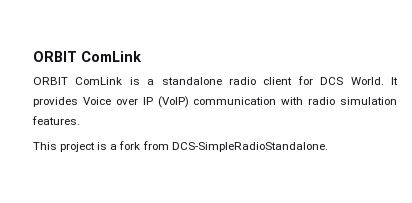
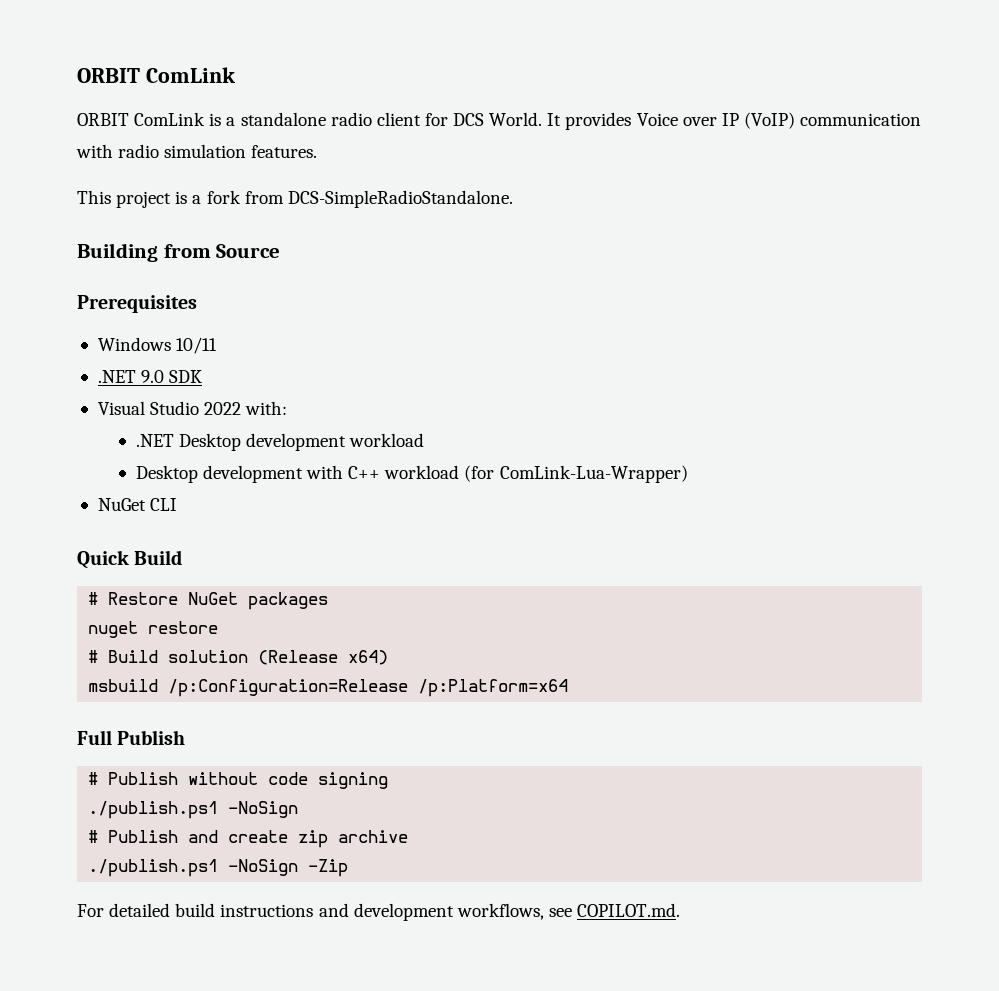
+ Building from Source
+ Prerequisites
+ Windows 10/11
+ .NET 9.0 SDK
+ Visual Studio 2022 with:
+ .NET Desktop development workload
+ Desktop development with C++ workload (for ComLink-Lua-Wrapper)
+ NuGet CLI
+ Quick Build
+ # Restore NuGet packages
+ nuget restore
+ # Build solution (Release x64)
+ msbuild /p:Configuration=Release /p:Platform=x64
+ Full Publish
+ # Publish without code signing
+ ./publish.ps1 -NoSign
+ # Publish and create zip archive
+ ./publish.ps1 -NoSign -Zip
+ For detailed build instructions and development workflows, see COPILOT.md.

